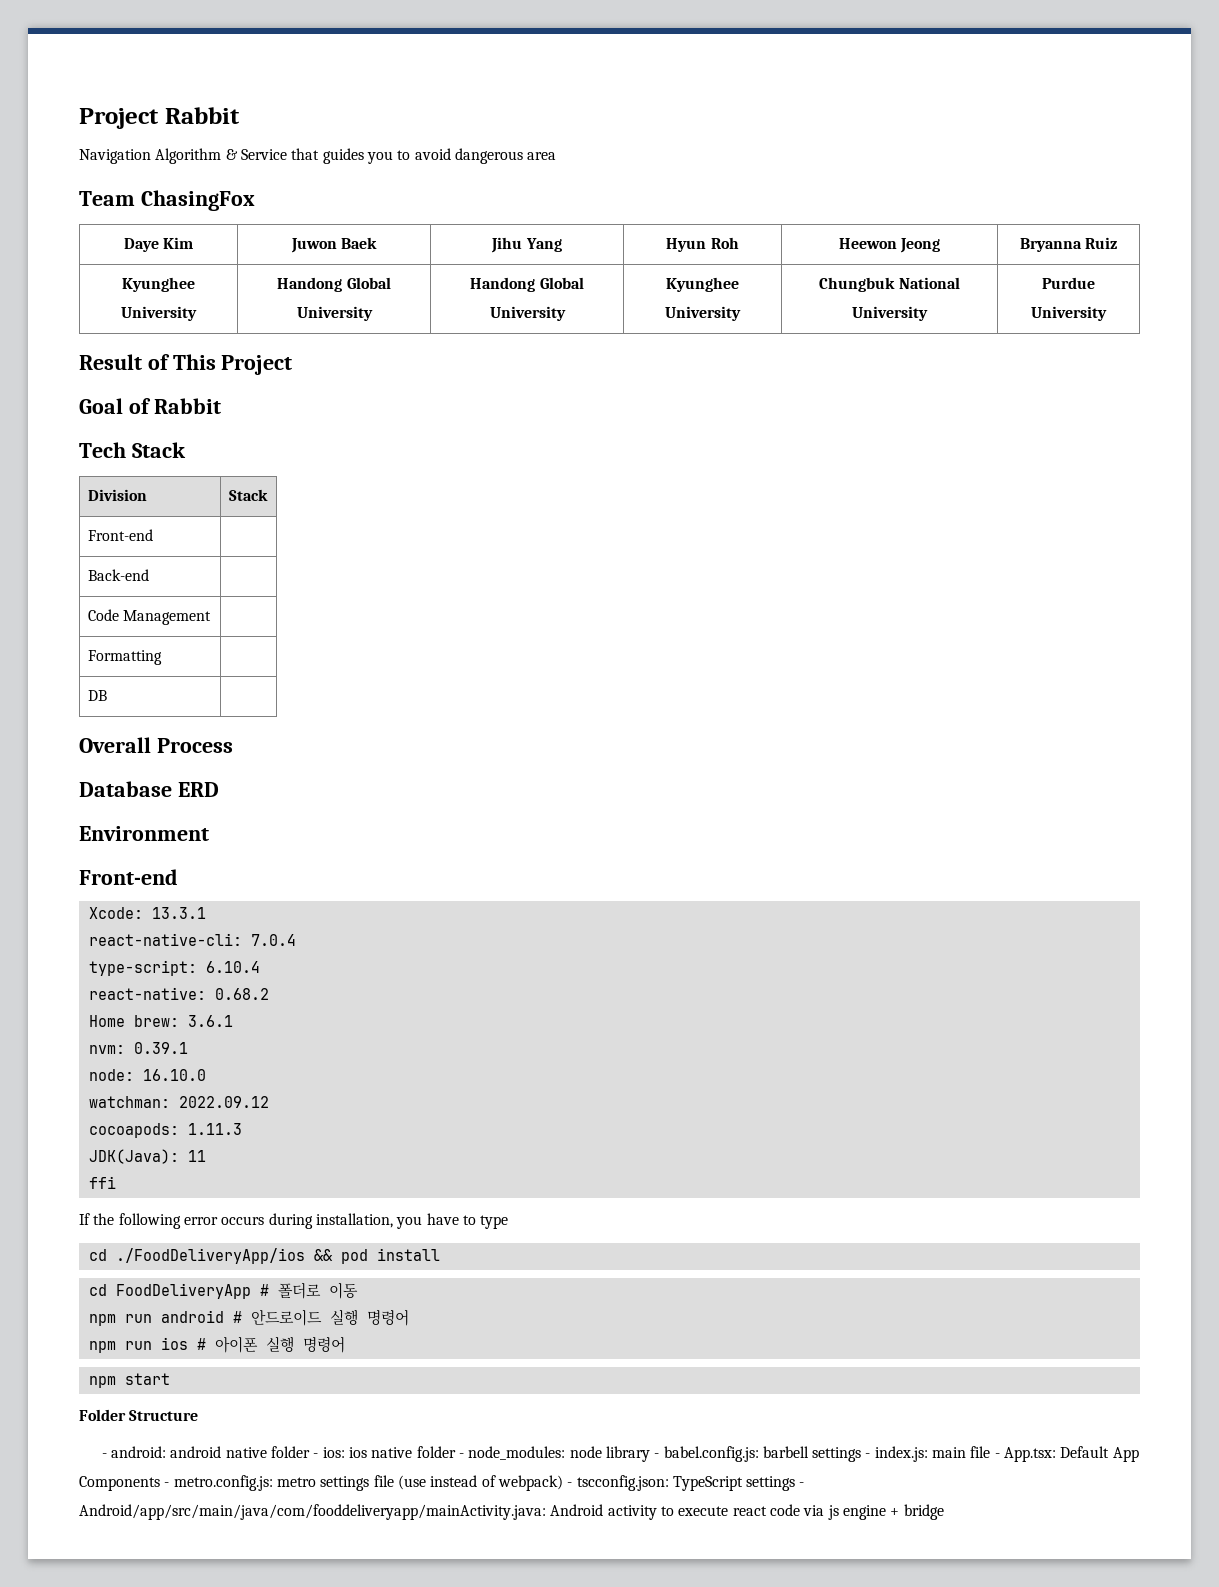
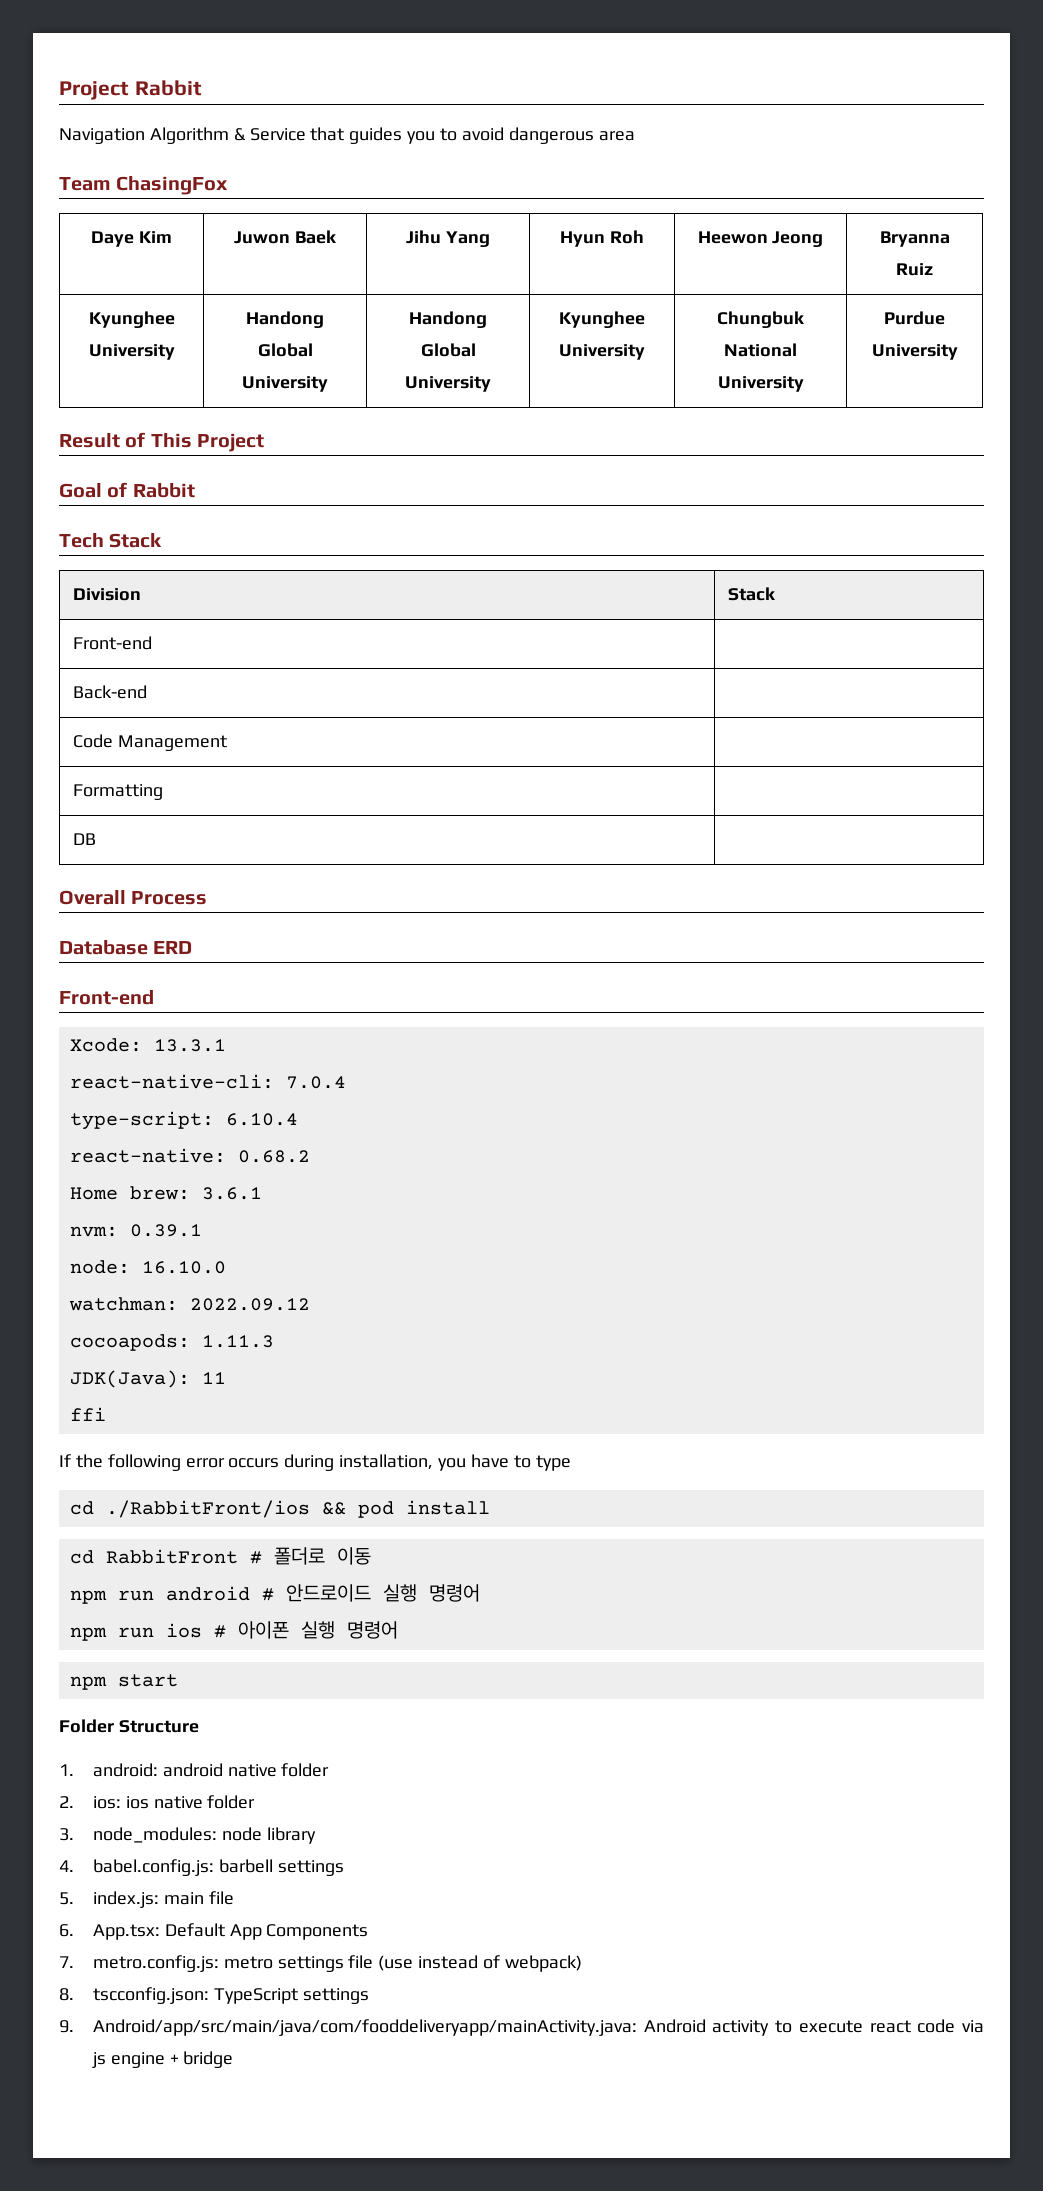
- Environment
- cd ./FoodDeliveryApp/ios && pod install
+ cd ./RabbitFront/ios && pod install
- cd FoodDeliveryApp # 폴더로 이동
+ cd RabbitFront # 폴더로 이동
- - android: android native folder - ios: ios native folder - node_modules: node library - babel.config.js: barbell settings - index.js: main file - App.tsx: Default App Components - metro.config.js: metro settings file (use instead of webpack) - tscconfig.json: TypeScript settings - Android/app/src/main/java/com/fooddeliveryapp/mainActivity.java: Android activity to execute react code via js engine + bridge
+ 1. android: android native folder
+ 2. ios: ios native folder
+ 3. node_modules: node library
+ 4. babel.config.js: barbell settings
+ 5. index.js: main file
+ 6. App.tsx: Default App Components
+ 7. metro.config.js: metro settings file (use instead of webpack)
+ 8. tscconfig.json: TypeScript settings
+ 9. Android/app/src/main/java/com/fooddeliveryapp/mainActivity.java: Android activity to execute react code via js engine + bridge

